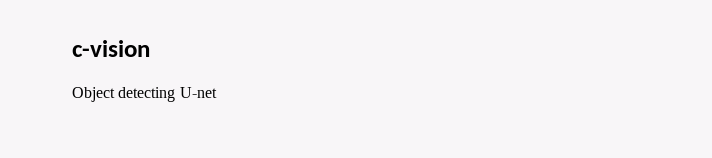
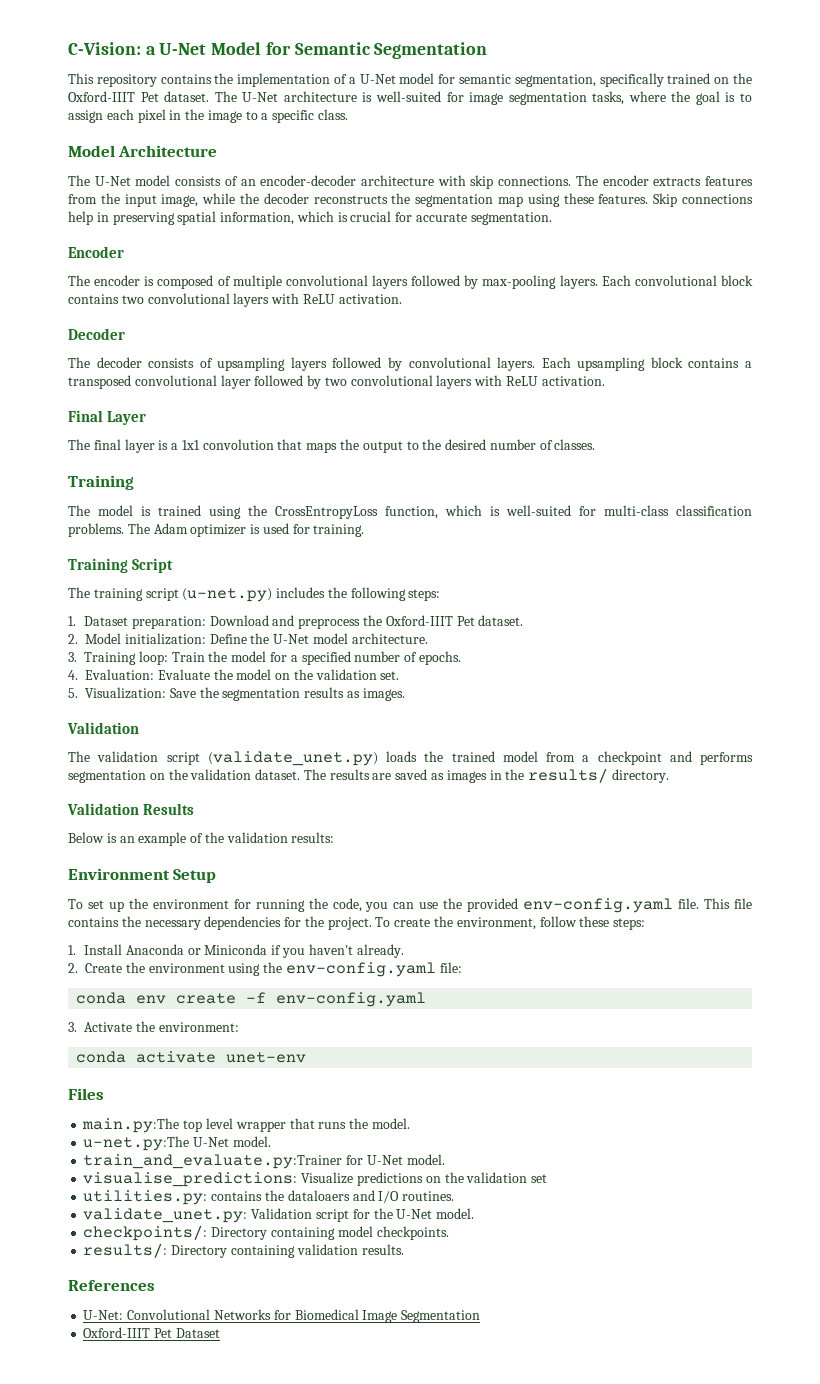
- c-vision
- Object detecting U-net
+ C-Vision: a U-Net Model for Semantic Segmentation
+ This repository contains the implementation of a U-Net model for semantic segmentation, specifically trained on the Oxford-IIIT Pet dataset. The U-Net architecture is well-suited for image segmentation tasks, where the goal is to assign each pixel in the image to a specific class.
+ Model Architecture
+ The U-Net model consists of an encoder-decoder architecture with skip connections. The encoder extracts features from the input image, while the decoder reconstructs the segmentation map using these features. Skip connections help in preserving spatial information, which is crucial for accurate segmentation.
+ Encoder
+ The encoder is composed of multiple convolutional layers followed by max-pooling layers. Each convolutional block contains two convolutional layers with ReLU activation.
+ Decoder
+ The decoder consists of upsampling layers followed by convolutional layers. Each upsampling block contains a transposed convolutional layer followed by two convolutional layers with ReLU activation.
+ Final Layer
+ The final layer is a 1x1 convolution that maps the output to the desired number of classes.
+ Training
+ The model is trained using the CrossEntropyLoss function, which is well-suited for multi-class classification problems. The Adam optimizer is used for training.
+ Training Script
+ The training script (u-net.py) includes the following steps:
+ 1. Dataset preparation: Download and preprocess the Oxford-IIIT Pet dataset.
+ 2. Model initialization: Define the U-Net model architecture.
+ 3. Training loop: Train the model for a specified number of epochs.
+ 4. Evaluation: Evaluate the model on the validation set.
+ 5. Visualization: Save the segmentation results as images.
+ Validation
+ The validation script (validate_unet.py) loads the trained model from a checkpoint and performs segmentation on the validation dataset. The results are saved as images in the results/ directory.
+ Validation Results
+ Below is an example of the validation results:
+ Environment Setup
+ To set up the environment for running the code, you can use the provided env-config.yaml file. This file contains the necessary dependencies for the project. To create the environment, follow these steps:
+ 1. Install Anaconda or Miniconda if you haven't already.
+ 2. Create the environment using the env-config.yaml file:
+ conda env create -f env-config.yaml
+ 3. Activate the environment:
+ conda activate unet-env
+ Files
+ main.py:The top level wrapper that runs the model.
+ u-net.py:The U-Net model.
+ train_and_evaluate.py:Trainer for U-Net model.
+ visualise_predictions: Visualize predictions on the validation set
+ utilities.py: contains the dataloaers and I/O routines.
+ validate_unet.py: Validation script for the U-Net model.
+ checkpoints/: Directory containing model checkpoints.
+ results/: Directory containing validation results.
+ References
+ U-Net: Convolutional Networks for Biomedical Image Segmentation
+ Oxford-IIIT Pet Dataset

